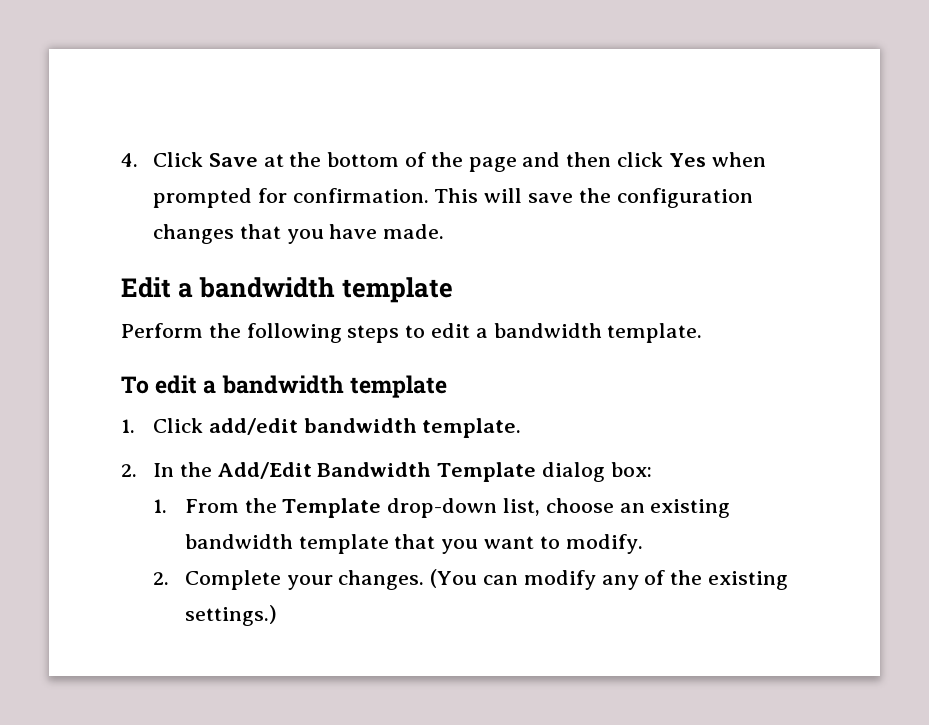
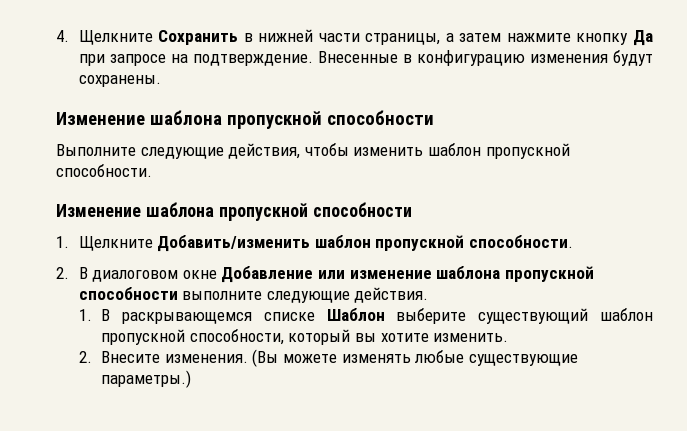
- 4. Click Save at the bottom of the page and then click Yes when prompted for confirmation. This will save the configuration changes that you have made.
- Edit a bandwidth template
- Perform the following steps to edit a bandwidth template.
- To edit a bandwidth template
- 1. Click add/edit bandwidth template.
- 2. In the Add/Edit Bandwidth Template dialog box:
- 1. From the Template drop-down list, choose an existing bandwidth template that you want to modify.
- 2. Complete your changes. (You can modify any of the existing settings.)
+ 4. Щелкните Сохранить в нижней части страницы, а затем нажмите кнопку Да при запросе на подтверждение. Внесенные в конфигурацию изменения будут сохранены.
+ Изменение шаблона пропускной способности
+ Выполните следующие действия, чтобы изменить шаблон пропускной способности.
+ Изменение шаблона пропускной способности
+ 1. Щелкните Добавить/изменить шаблон пропускной способности.
+ 2. В диалоговом окне Добавление или изменение шаблона пропускной способности выполните следующие действия.
+ 1. В раскрывающемся списке Шаблон выберите существующий шаблон пропускной способности, который вы хотите изменить.
+ 2. Внесите изменения. (Вы можете изменять любые существующие параметры.)

